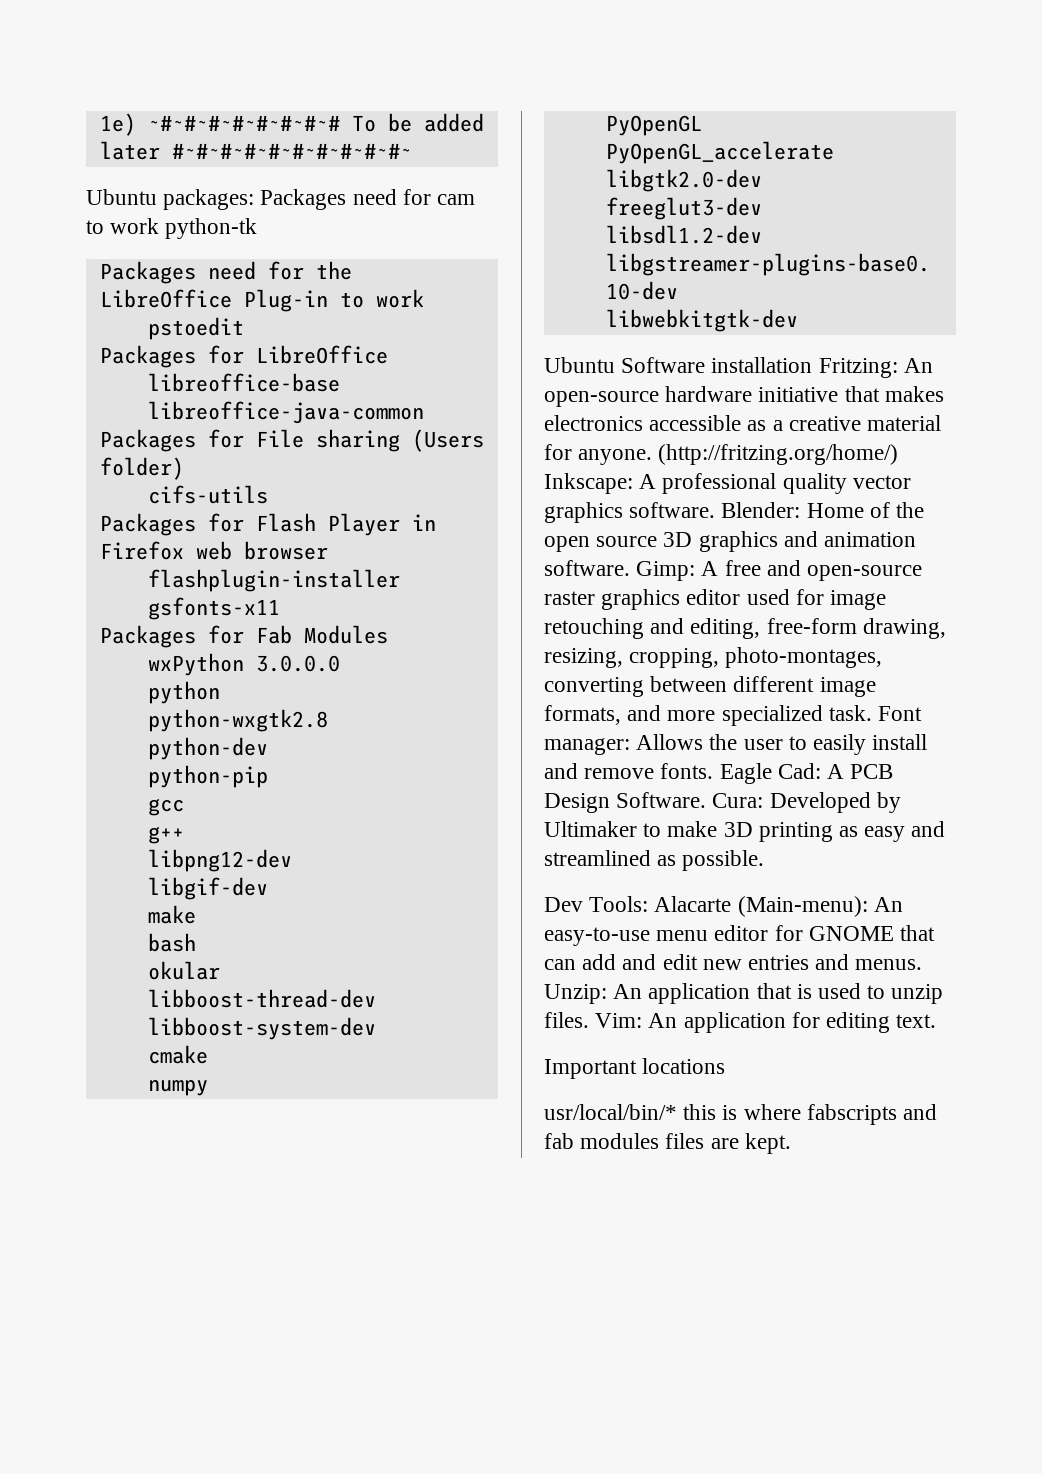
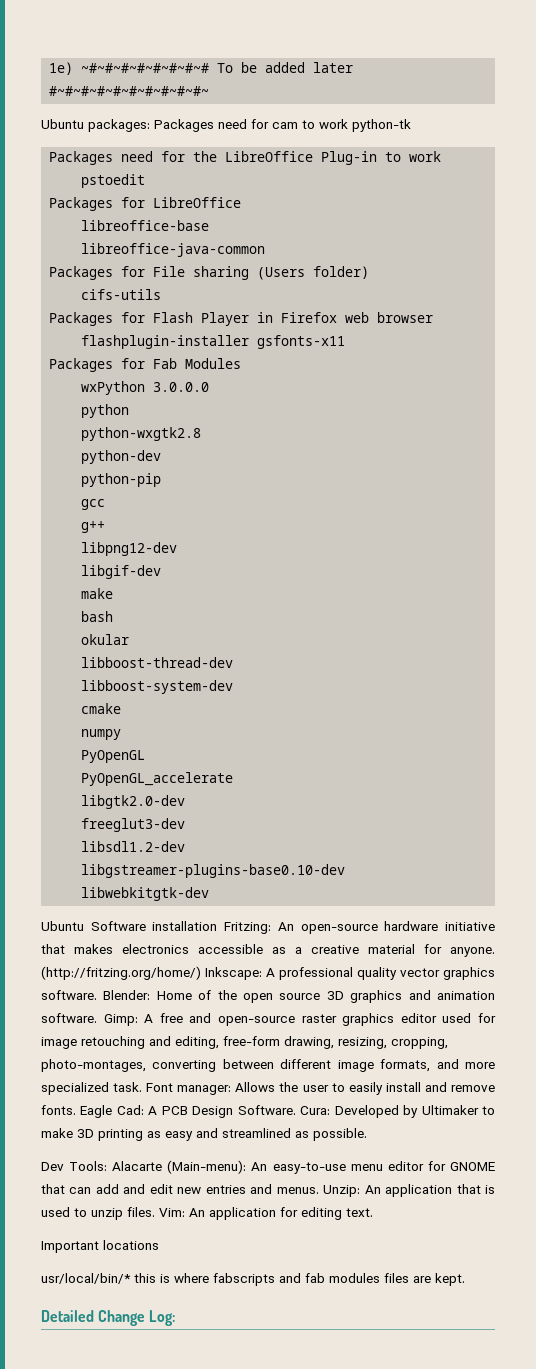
+ Detailed Change Log:

